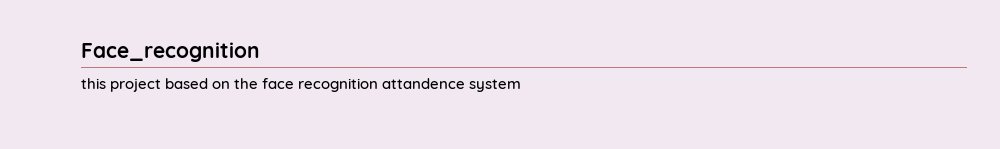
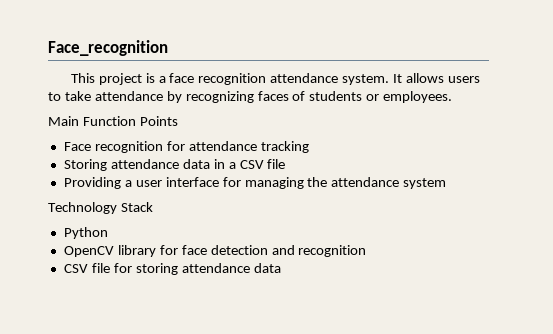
- this project based on the face recognition attandence system
+ This project is a face recognition attendance system. It allows users to take attendance by recognizing faces of students or employees.
+ Main Function Points
+ Face recognition for attendance tracking
+ Storing attendance data in a CSV file
+ Providing a user interface for managing the attendance system
+ Technology Stack
+ Python
+ OpenCV library for face detection and recognition
+ CSV file for storing attendance data

